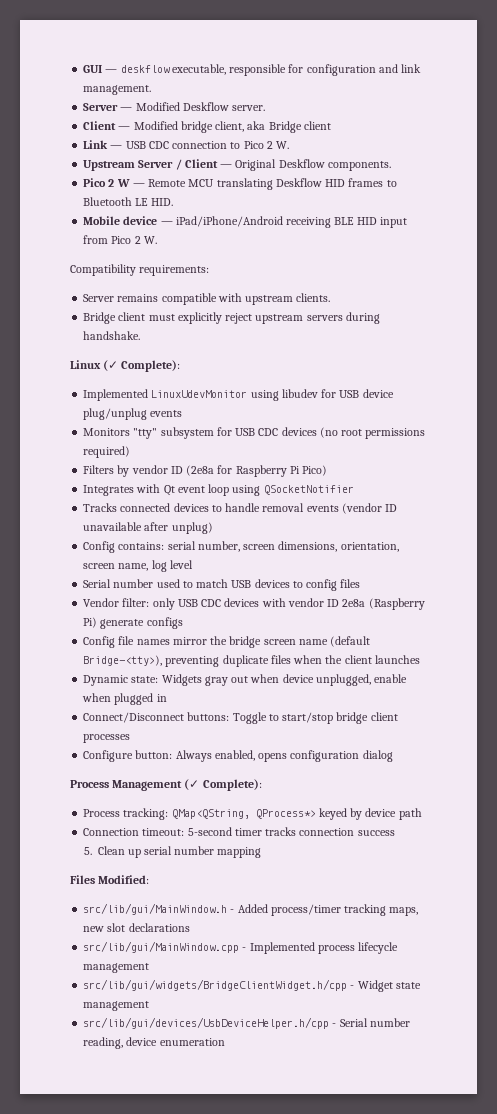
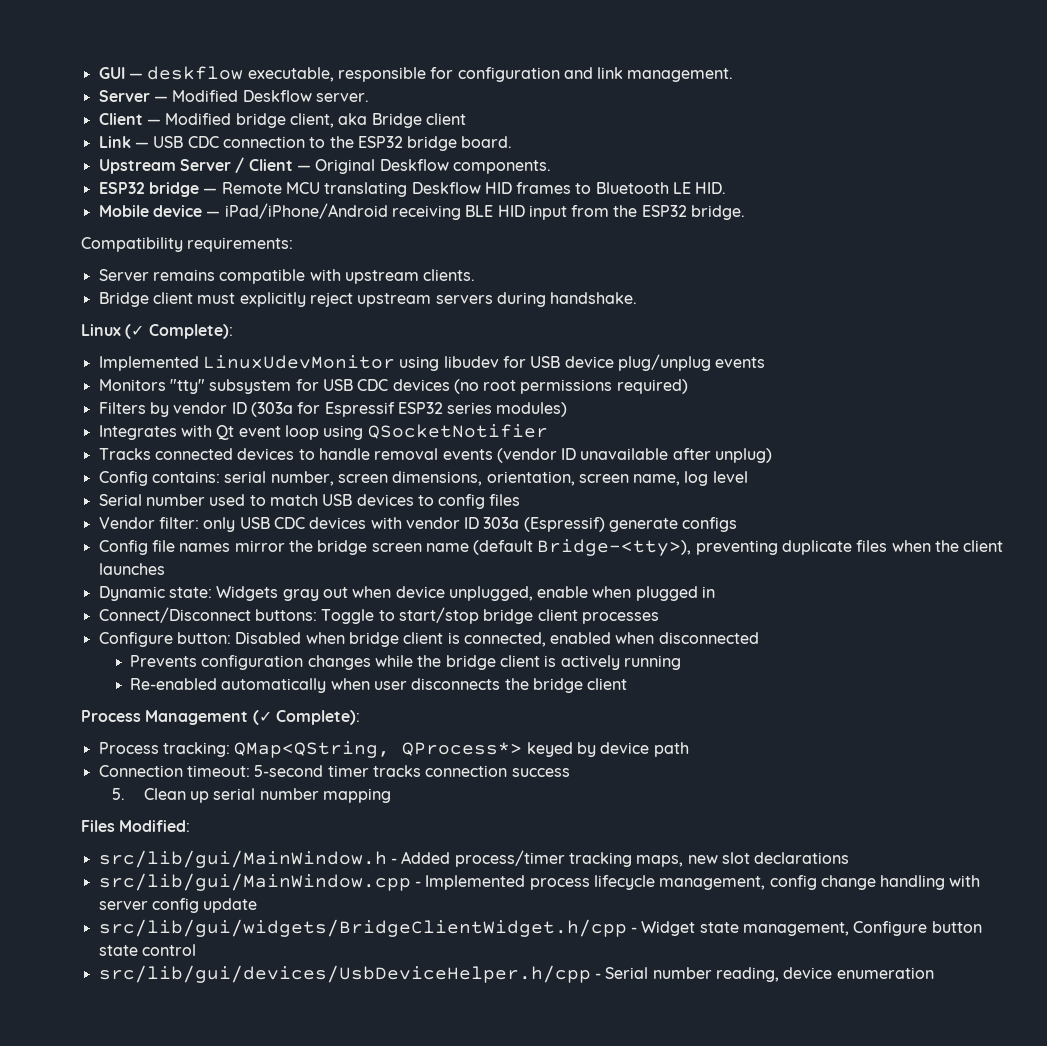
- Link — USB CDC connection to Pico 2 W.
+ Link — USB CDC connection to the ESP32 bridge board.
- Pico 2 W — Remote MCU translating Deskflow HID frames to Bluetooth LE HID.
+ ESP32 bridge — Remote MCU translating Deskflow HID frames to Bluetooth LE HID.
- Mobile device — iPad/iPhone/Android receiving BLE HID input from Pico 2 W.
+ Mobile device — iPad/iPhone/Android receiving BLE HID input from the ESP32 bridge.
- Filters by vendor ID (2e8a for Raspberry Pi Pico)
+ Filters by vendor ID (303a for Espressif ESP32 series modules)
- Vendor filter: only USB CDC devices with vendor ID 2e8a (Raspberry Pi) generate configs
+ Vendor filter: only USB CDC devices with vendor ID 303a (Espressif) generate configs
- Configure button: Always enabled, opens configuration dialog
+ Configure button: Disabled when bridge client is connected, enabled when disconnected
+ Prevents configuration changes while the bridge client is actively running
+ Re-enabled automatically when user disconnects the bridge client
- src/lib/gui/MainWindow.cpp - Implemented process lifecycle management
+ src/lib/gui/MainWindow.cpp - Implemented process lifecycle management, config change handling with server config update
- src/lib/gui/widgets/BridgeClientWidget.h/cpp - Widget state management
+ src/lib/gui/widgets/BridgeClientWidget.h/cpp - Widget state management, Configure button state control

